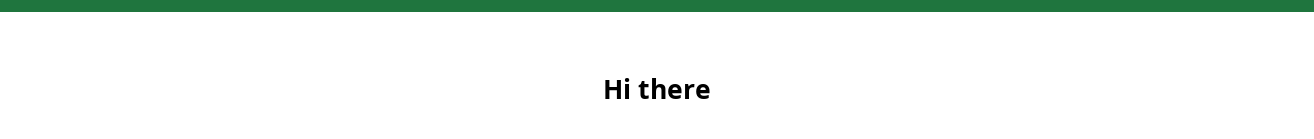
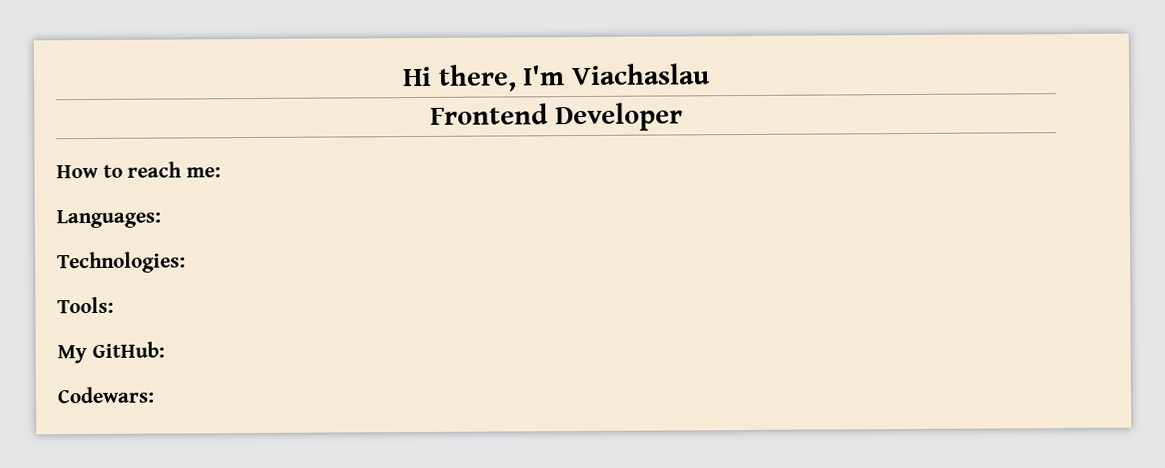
- Hi there
+ Hi there, I'm Viachaslau
+ Frontend Developer
+ How to reach me:
+ Languages:
+ Technologies:
+ Tools:
+ My GitHub:
+ Codewars:

